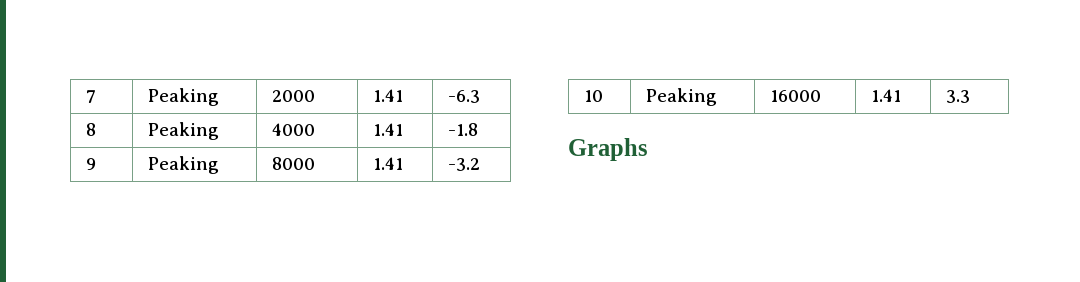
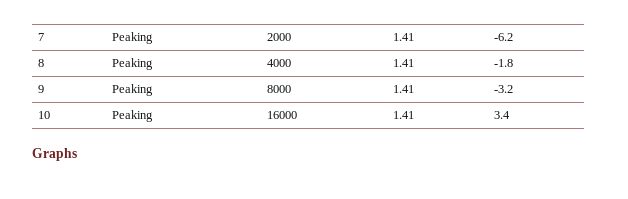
- 7 | Peaking | 2000 | 1.41 | -6.3
+ 7 | Peaking | 2000 | 1.41 | -6.2
- 10 | Peaking | 16000 | 1.41 | 3.3
+ 10 | Peaking | 16000 | 1.41 | 3.4

